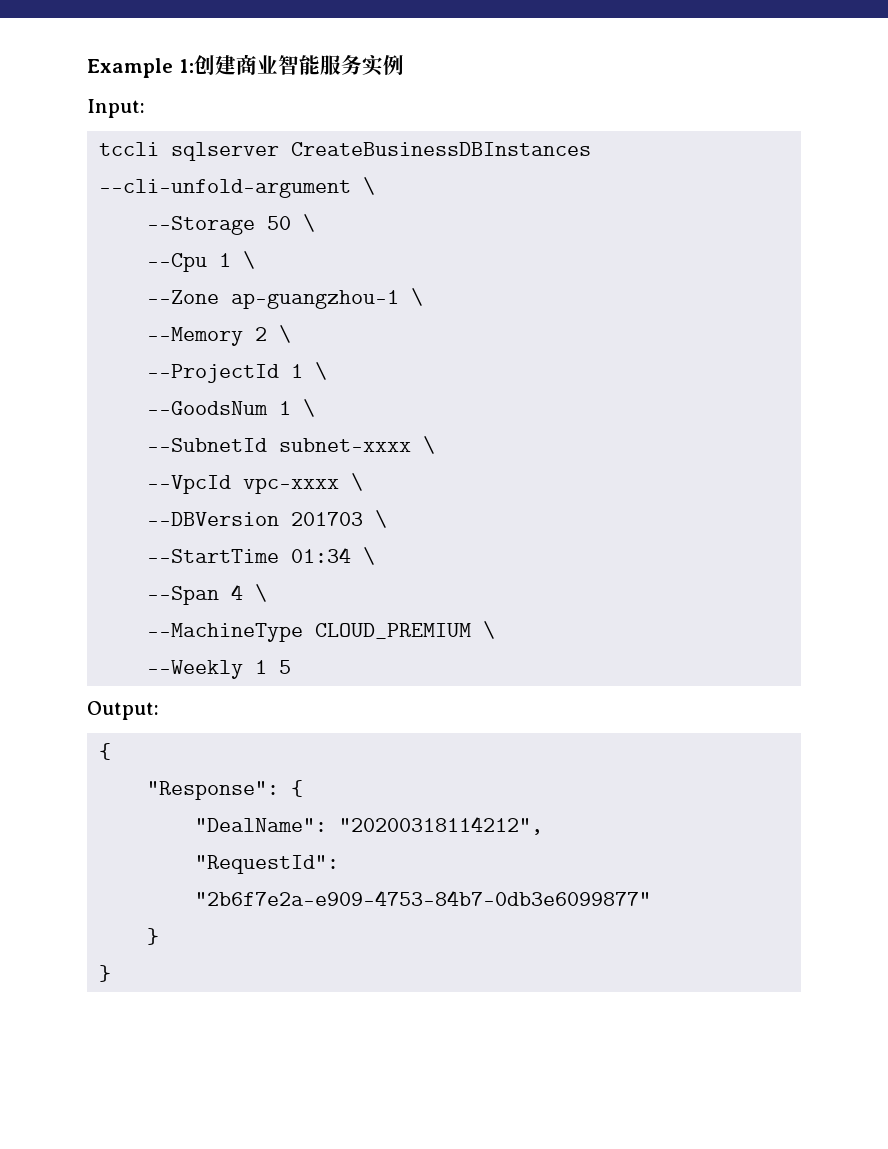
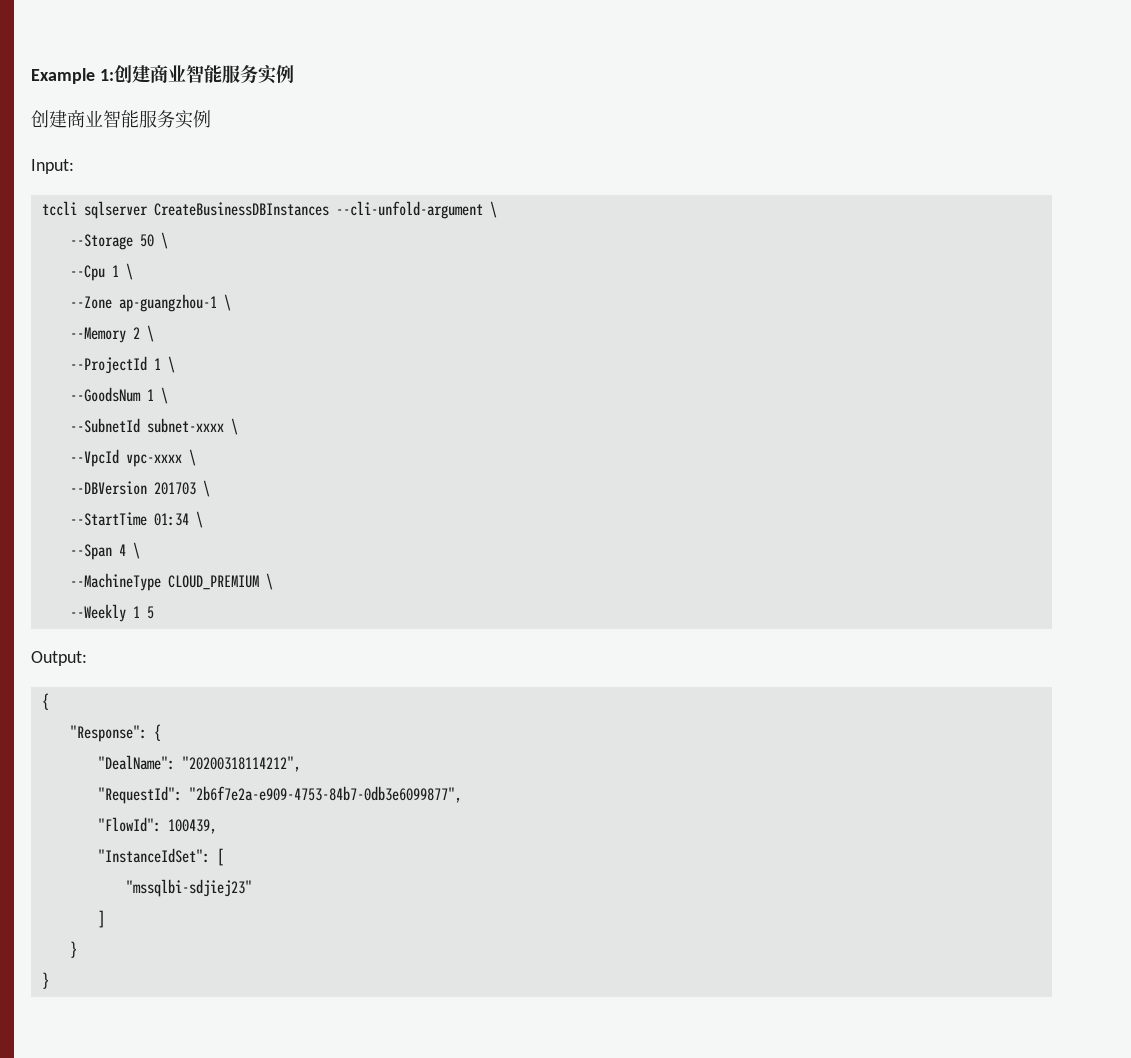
  Example 1:创建商业智能服务实例
+ 创建商业智能服务实例
- "RequestId": "2b6f7e2a-e909-4753-84b7-0db3e6099877"
+ "RequestId": "2b6f7e2a-e909-4753-84b7-0db3e6099877",
+ "FlowId": 100439,
+ "InstanceIdSet": [
+ "mssqlbi-sdjiej23"
+ ]

